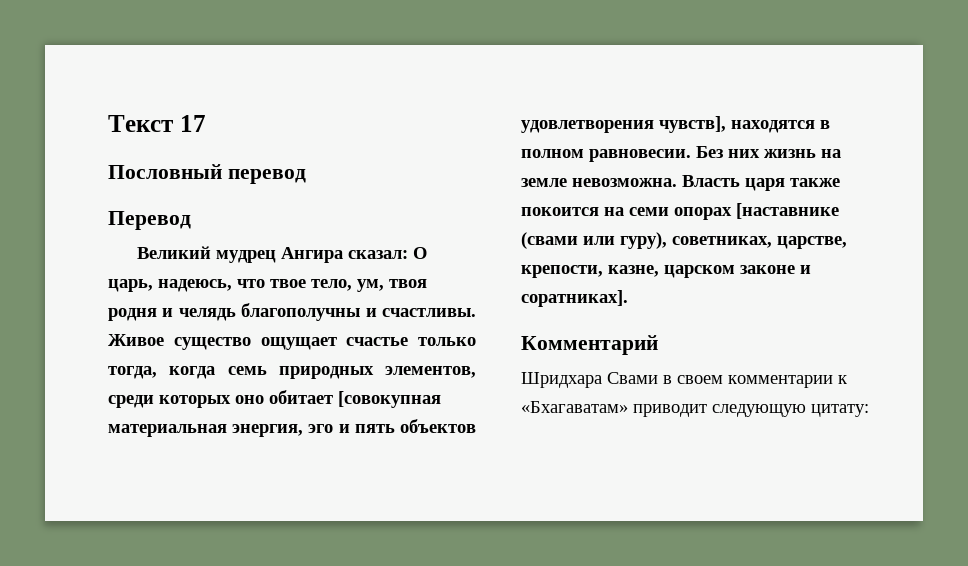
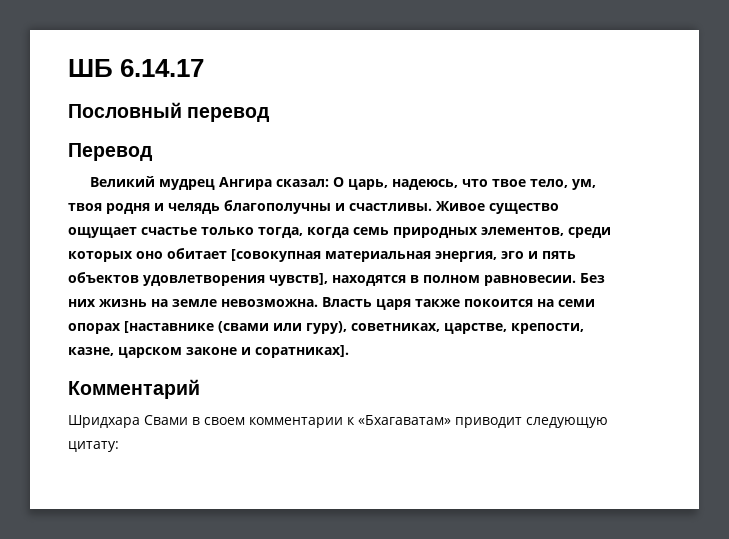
- Текст 17
+ ШБ 6.14.17

